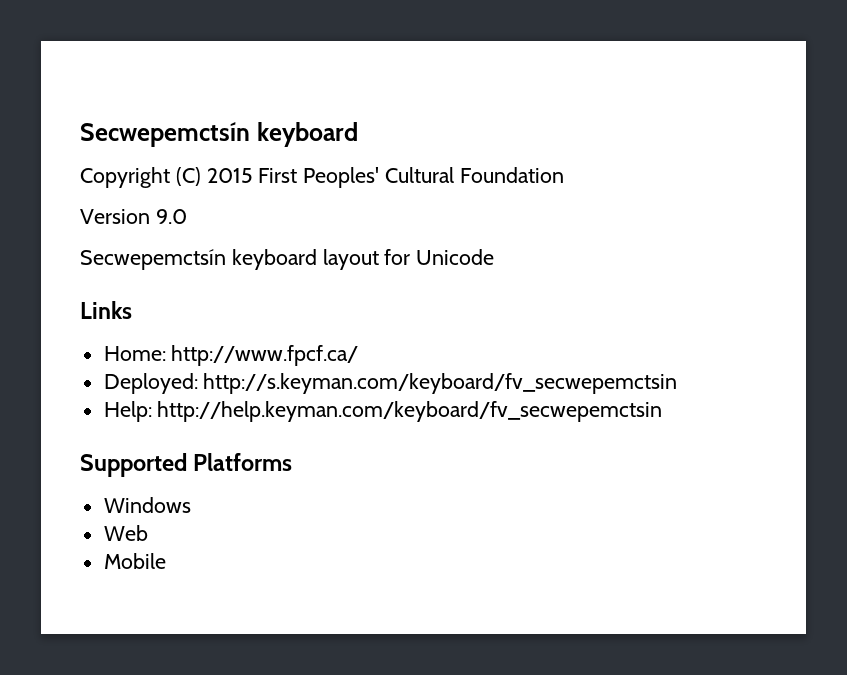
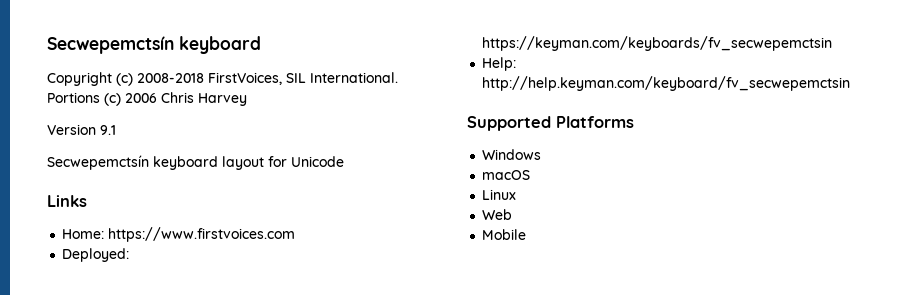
- Copyright (C) 2015 First Peoples' Cultural Foundation
+ Copyright (c) 2008-2018 FirstVoices, SIL International. Portions (c) 2006 Chris Harvey
- Version 9.0
+ Version 9.1
- Home: http://www.fpcf.ca/
+ Home: https://www.firstvoices.com
- Deployed: http://s.keyman.com/keyboard/fv_secwepemctsin
+ Deployed: https://keyman.com/keyboards/fv_secwepemctsin
+ macOS
+ Linux

